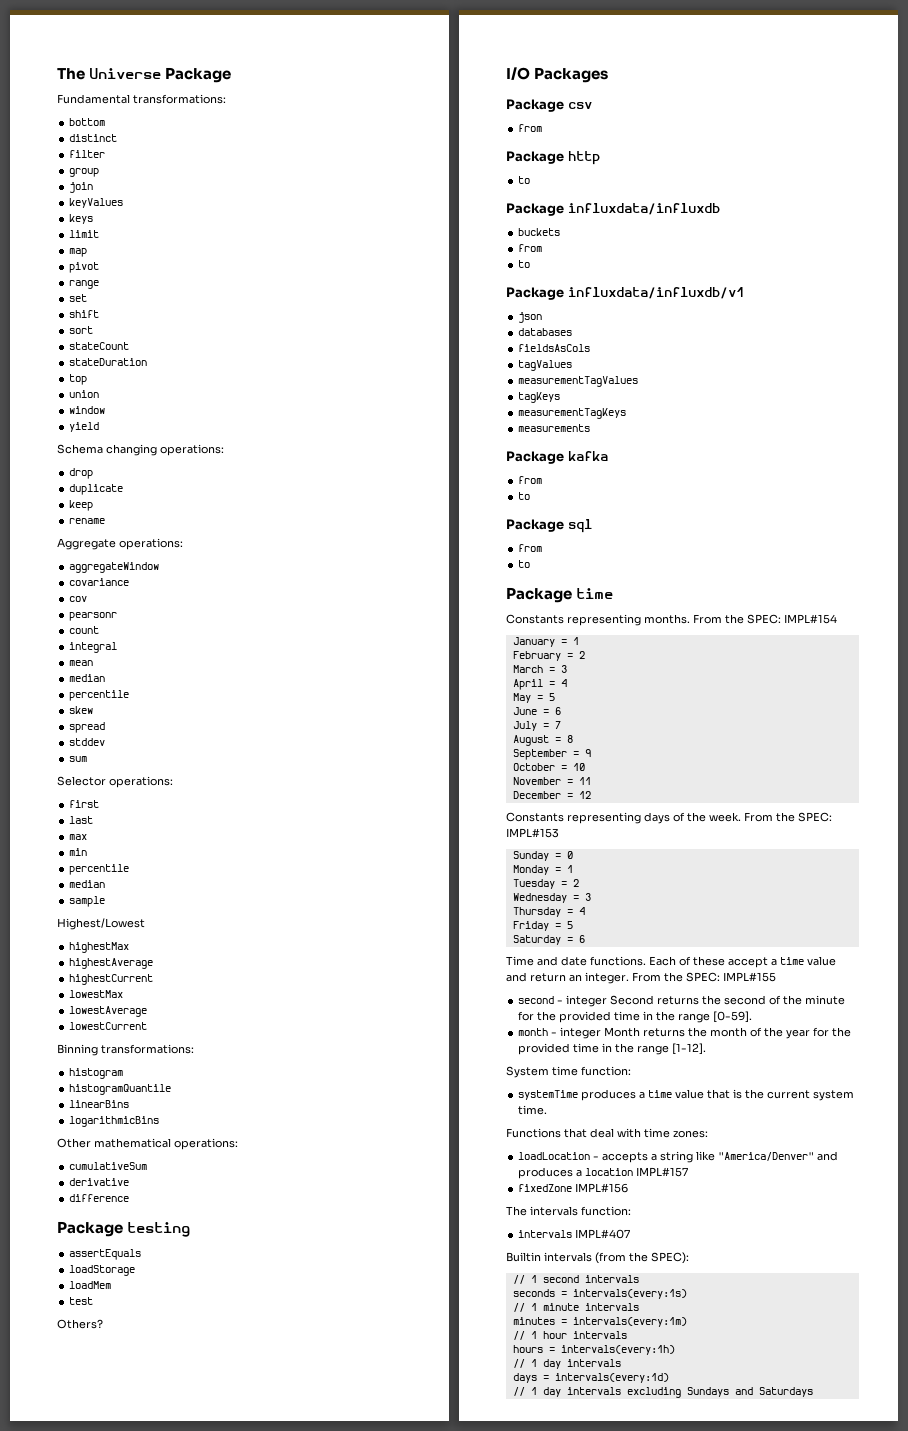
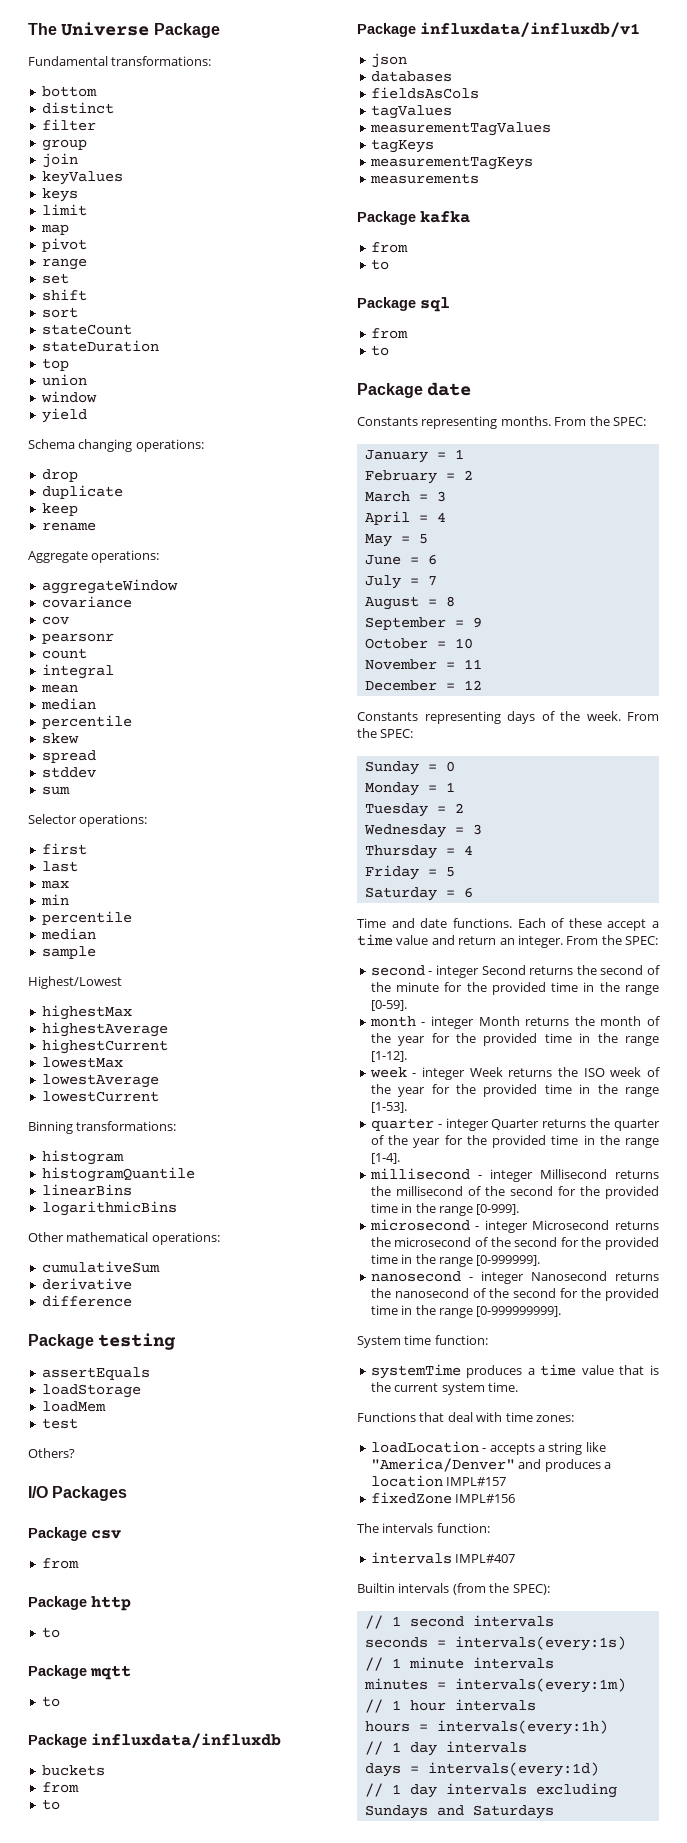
+ Package mqtt
+ to
- Package time
+ Package date
- Constants representing months. From the SPEC: IMPL#154
+ Constants representing months. From the SPEC:
- Constants representing days of the week. From the SPEC: IMPL#153
+ Constants representing days of the week. From the SPEC:
- Each of these accept a time value and return an integer. From the SPEC: IMPL#155
+ Each of these accept a time value and return an integer. From the SPEC:
+ week - integer Week returns the ISO week of the year for the provided time in the range [1-53].
+ quarter - integer Quarter returns the quarter of the year for the provided time in the range [1-4].
+ millisecond - integer Millisecond returns the millisecond of the second for the provided time in the range [0-999].
+ microsecond - integer Microsecond returns the microsecond of the second for the provided time in the range [0-999999].
+ nanosecond - integer Nanosecond returns the nanosecond of the second for the provided time in the range [0-999999999].

